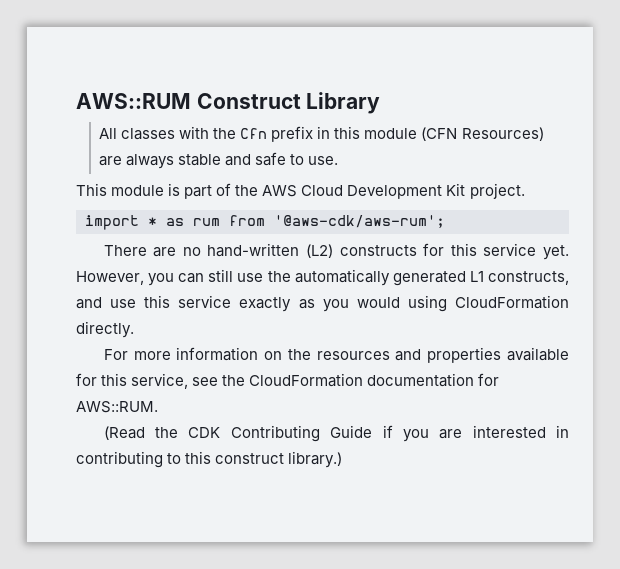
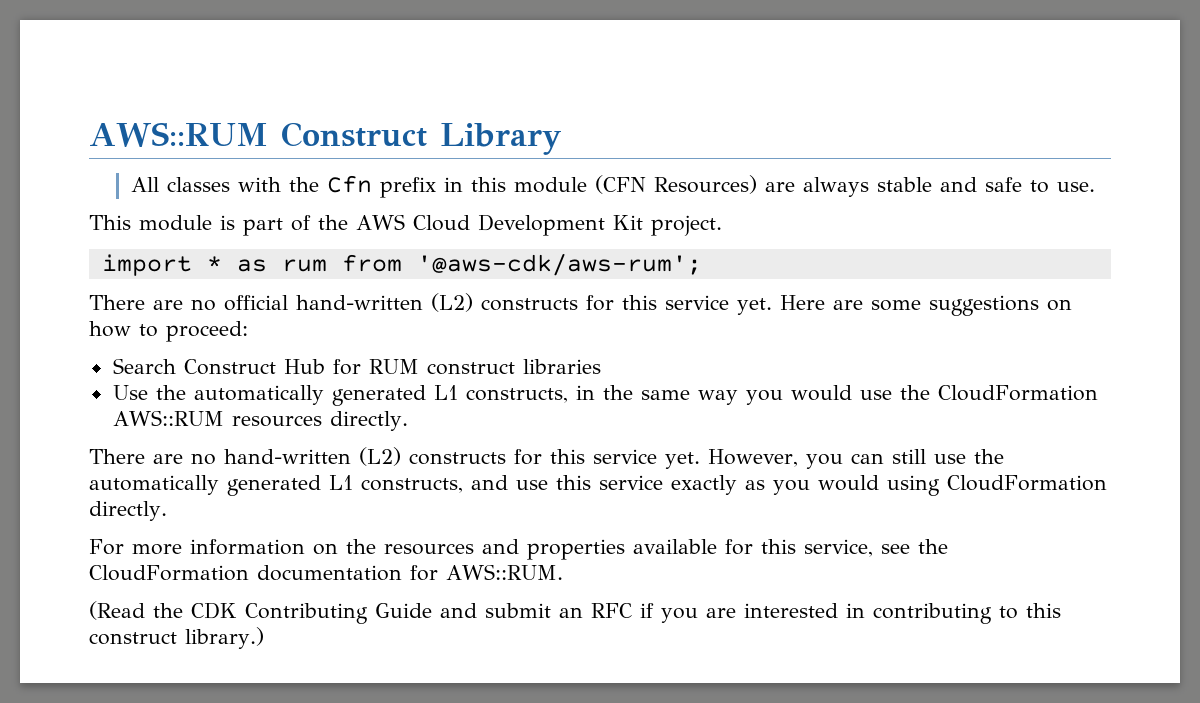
+ There are no official hand-written (L2) constructs for this service yet. Here are some suggestions on how to proceed:
+ Search Construct Hub for RUM construct libraries
+ Use the automatically generated L1 constructs, in the same way you would use the CloudFormation AWS::RUM resources directly.
- (Read the CDK Contributing Guide if you are interested in contributing to this construct library.)
+ (Read the CDK Contributing Guide and submit an RFC if you are interested in contributing to this construct library.)

